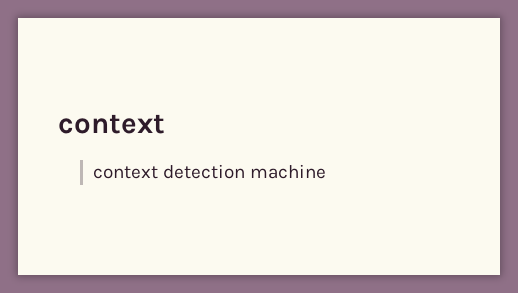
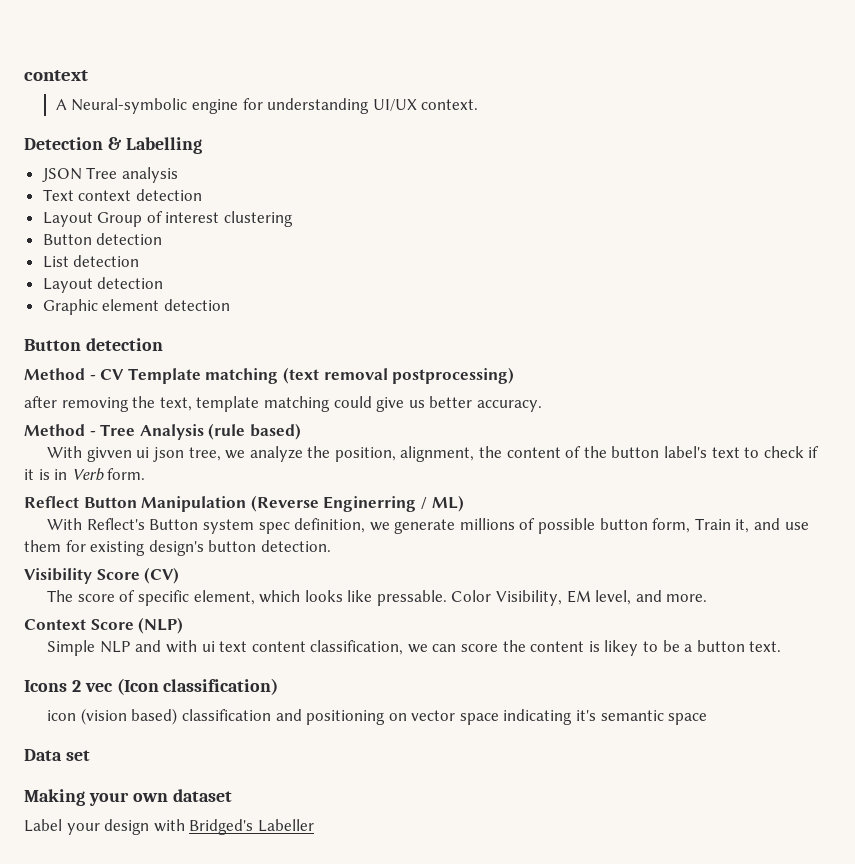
- context detection machine
+ A Neural-symbolic engine for understanding UI/UX context.
+ Detection & Labelling
+ JSON Tree analysis
+ Text context detection
+ Layout Group of interest clustering
+ Button detection
+ List detection
+ Layout detection
+ Graphic element detection
+ Button detection
+ Method - CV Template matching (text removal postprocessing)
+ after removing the text, template matching could give us better accuracy.
+ Method - Tree Analysis (rule based)
+ With givven ui json tree, we analyze the position, alignment, the content of the button label's text to check if it is in Verb form.
+ Reflect Button Manipulation (Reverse Enginerring / ML)
+ With Reflect's Button system spec definition, we generate millions of possible button form, Train it, and use them for existing design's button detection.
+ Visibility Score (CV)
+ The score of specific element, which looks like pressable. Color Visibility, EM level, and more.
+ Context Score (NLP)
+ Simple NLP and with ui text content classification, we can score the content is likey to be a button text.
+ Icons 2 vec (Icon classification)
+ icon (vision based) classification and positioning on vector space indicating it's semantic space
+ Data set
+ Making your own dataset
+ Label your design with Bridged's Labeller

